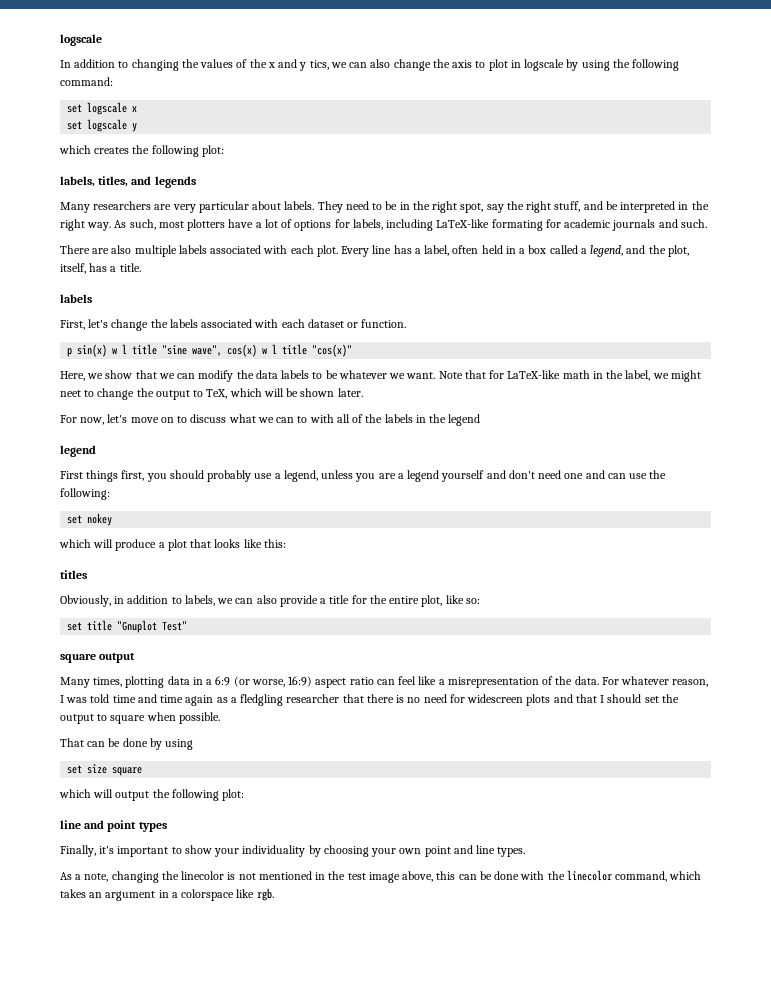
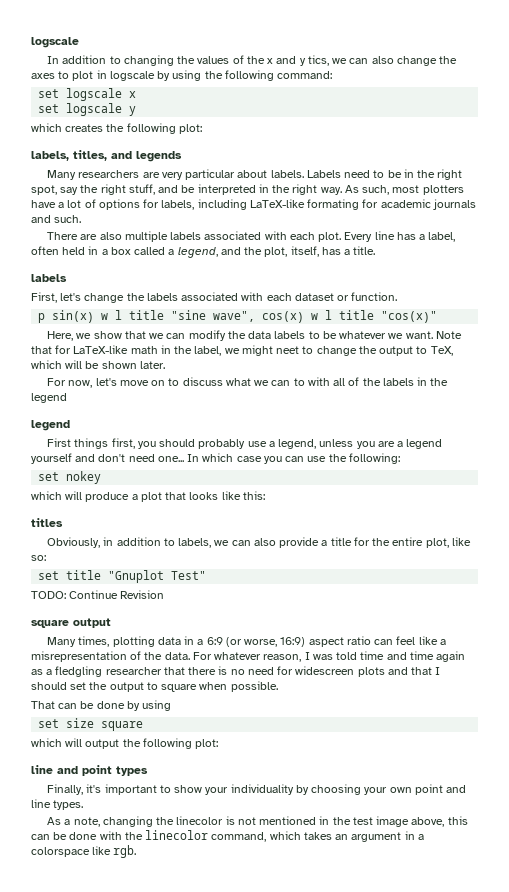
- In addition to changing the values of the x and y tics, we can also change the axis to plot in logscale by using the following command:
+ In addition to changing the values of the x and y tics, we can also change the axes to plot in logscale by using the following command:
- They need to be in the right spot, say the right stuff, and be interpreted in the right way.
+ Labels need to be in the right spot, say the right stuff, and be interpreted in the right way.
- First things first, you should probably use a legend, unless you are a legend yourself and don't need one and can use the following:
+ First things first, you should probably use a legend, unless you are a legend yourself and don't need one... In which case you can use the following:
+ TODO: Continue Revision

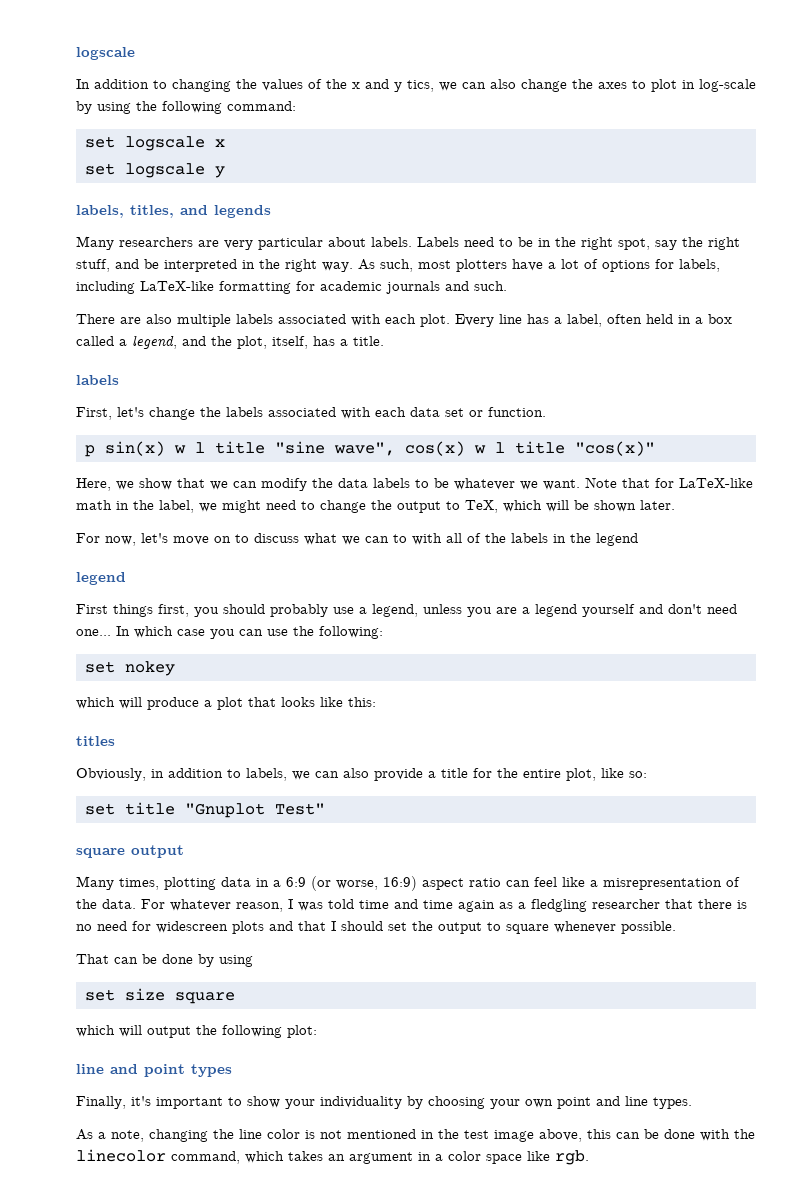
- In addition to changing the values of the x and y tics, we can also change the axes to plot in logscale by using the following command:
+ In addition to changing the values of the x and y tics, we can also change the axes to plot in log-scale by using the following command:
- which creates the following plot:
- As such, most plotters have a lot of options for labels, including LaTeX-like formating for academic journals and such.
+ As such, most plotters have a lot of options for labels, including LaTeX-like formatting for academic journals and such.
- First, let's change the labels associated with each dataset or function.
+ First, let's change the labels associated with each data set or function.
- Note that for LaTeX-like math in the label, we might neet to change the output to TeX, which will be shown later.
+ Note that for LaTeX-like math in the label, we might need to change the output to TeX, which will be shown later.
- TODO: Continue Revision
- For whatever reason, I was told time and time again as a fledgling researcher that there is no need for widescreen plots and that I should set the output to square when possible.
+ For whatever reason, I was told time and time again as a fledgling researcher that there is no need for widescreen plots and that I should set the output to square whenever possible.
- As a note, changing the linecolor is not mentioned in the test image above, this can be done with the linecolor command, which takes an argument in a colorspace like rgb.
+ As a note, changing the line color is not mentioned in the test image above, this can be done with the linecolor command, which takes an argument in a color space like rgb.

